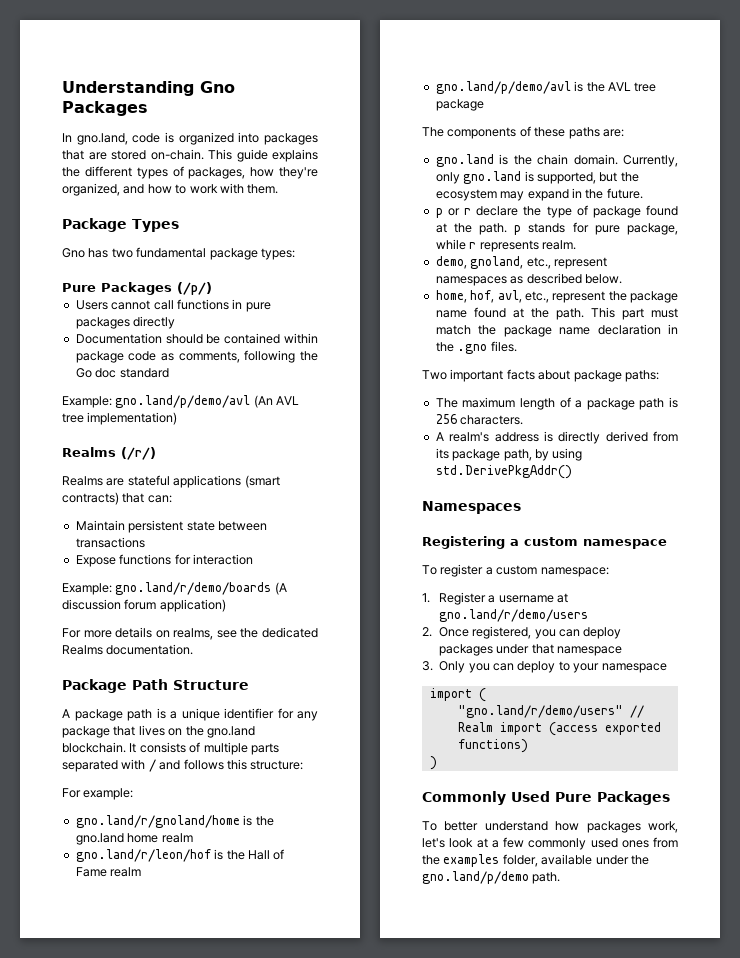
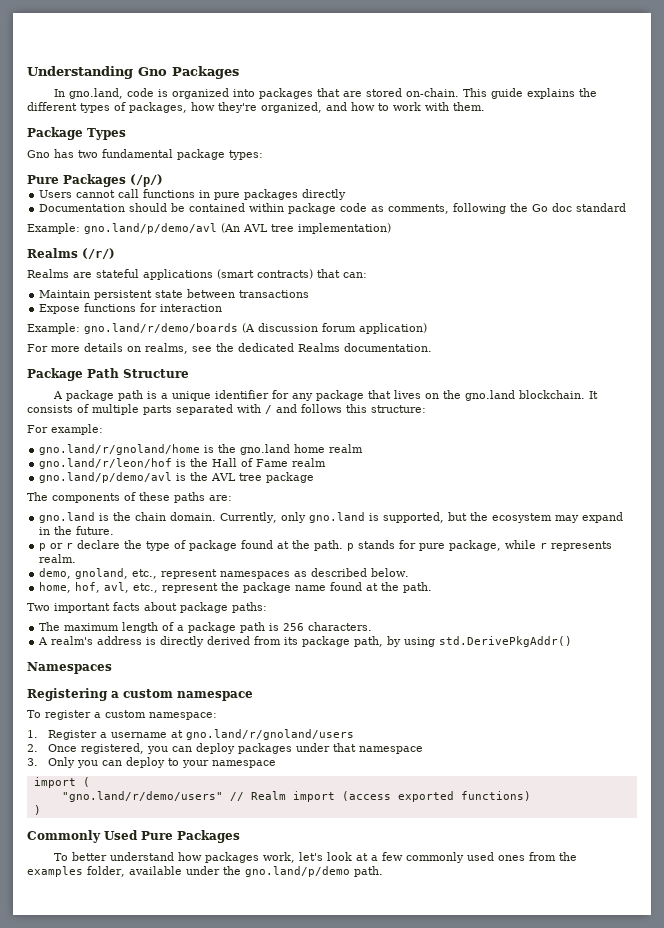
- This part must match the package name declaration in the .gno files.
- 1. Register a username at gno.land/r/demo/users
+ 1. Register a username at gno.land/r/gnoland/users

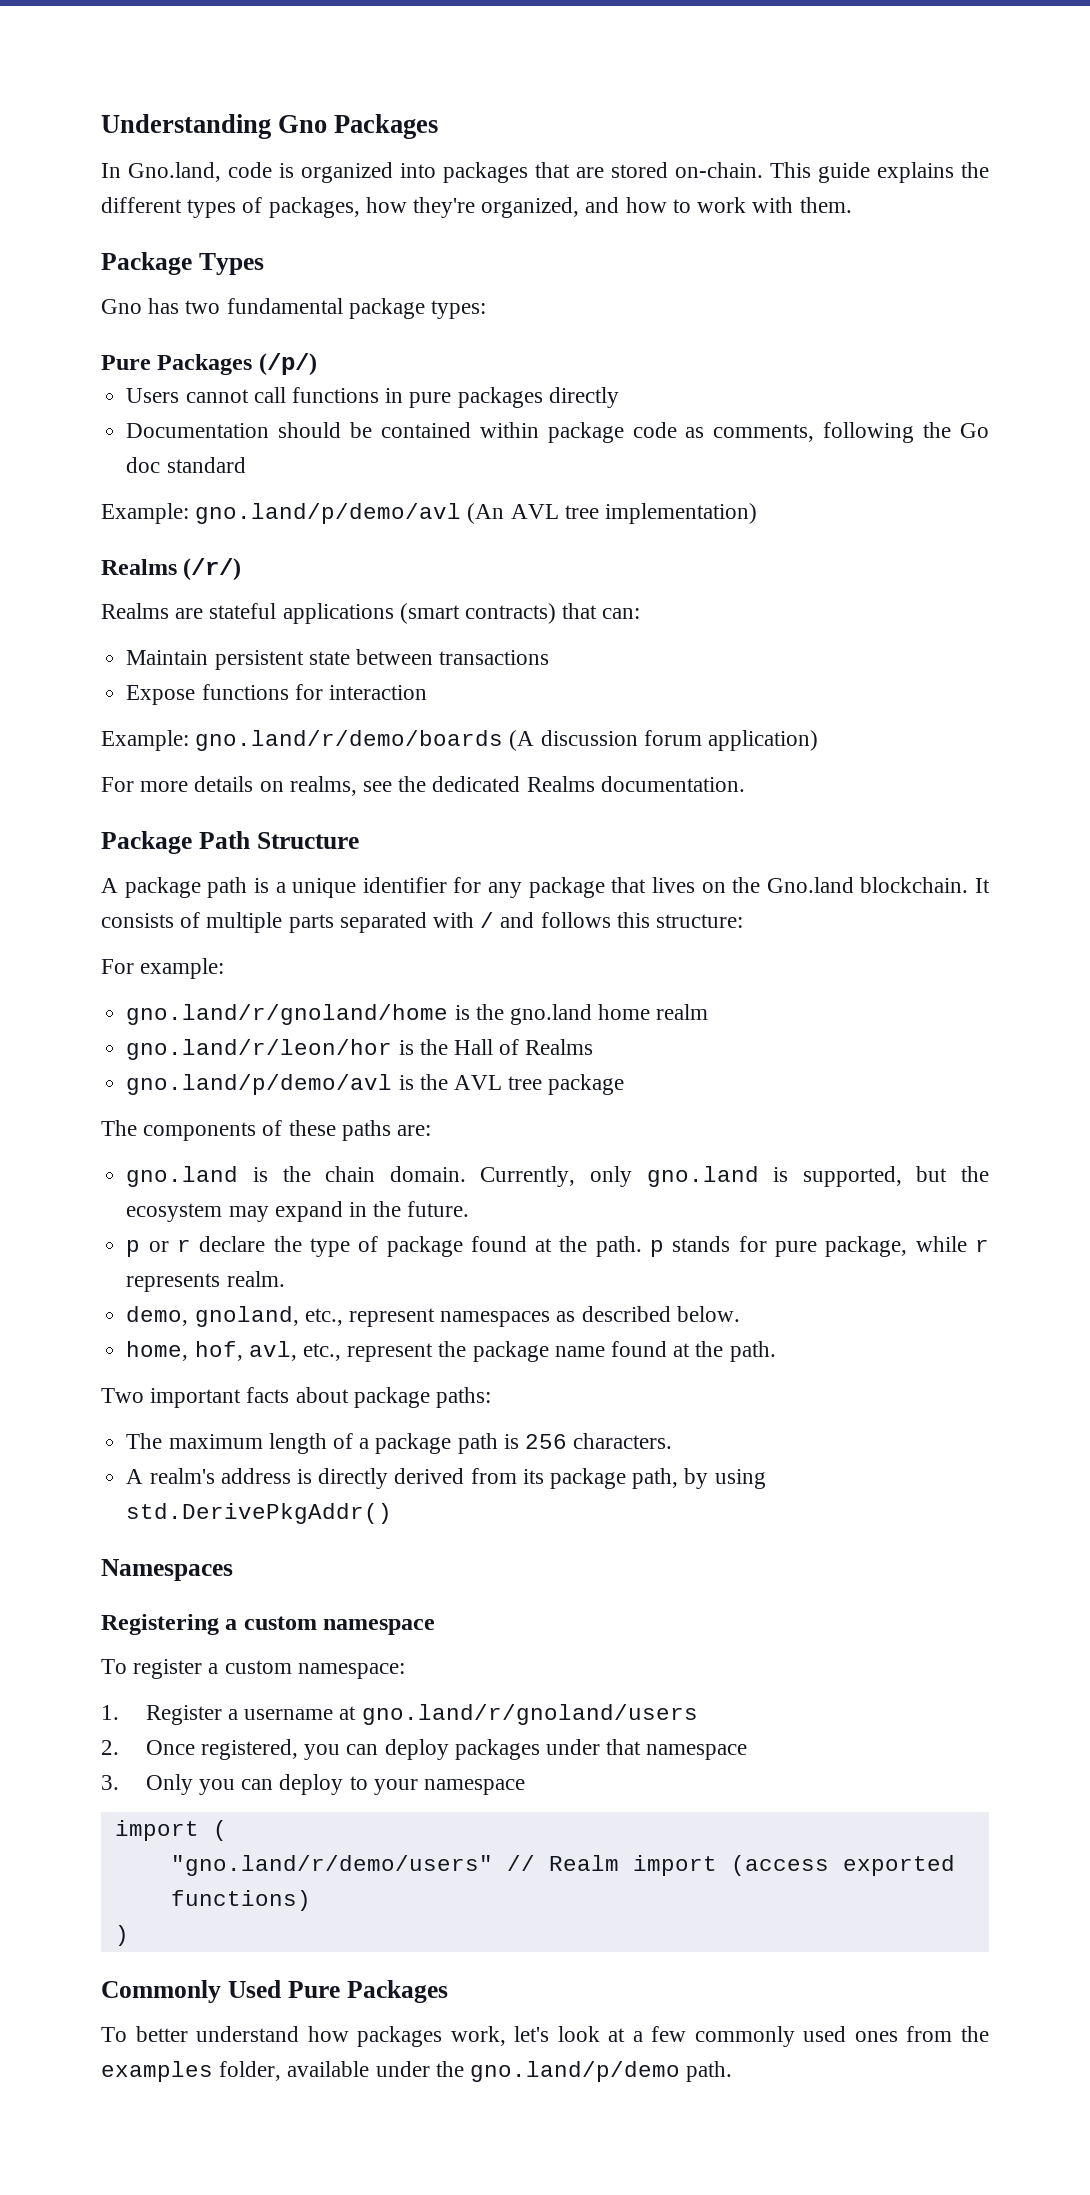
- In gno.land, code is organized into packages that are stored on-chain.
+ In Gno.land, code is organized into packages that are stored on-chain.
- A package path is a unique identifier for any package that lives on the gno.land blockchain.
+ A package path is a unique identifier for any package that lives on the Gno.land blockchain.
- gno.land/r/leon/hof is the Hall of Fame realm
+ gno.land/r/leon/hor is the Hall of Realms

